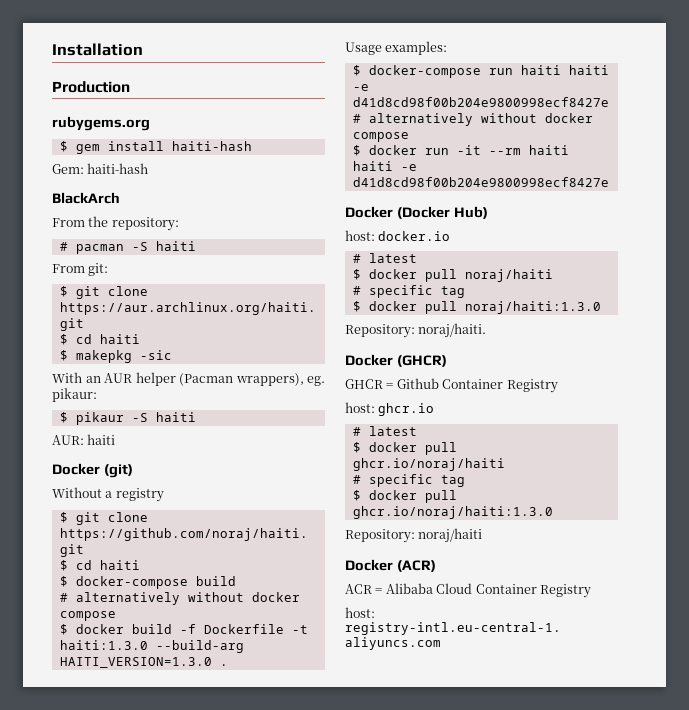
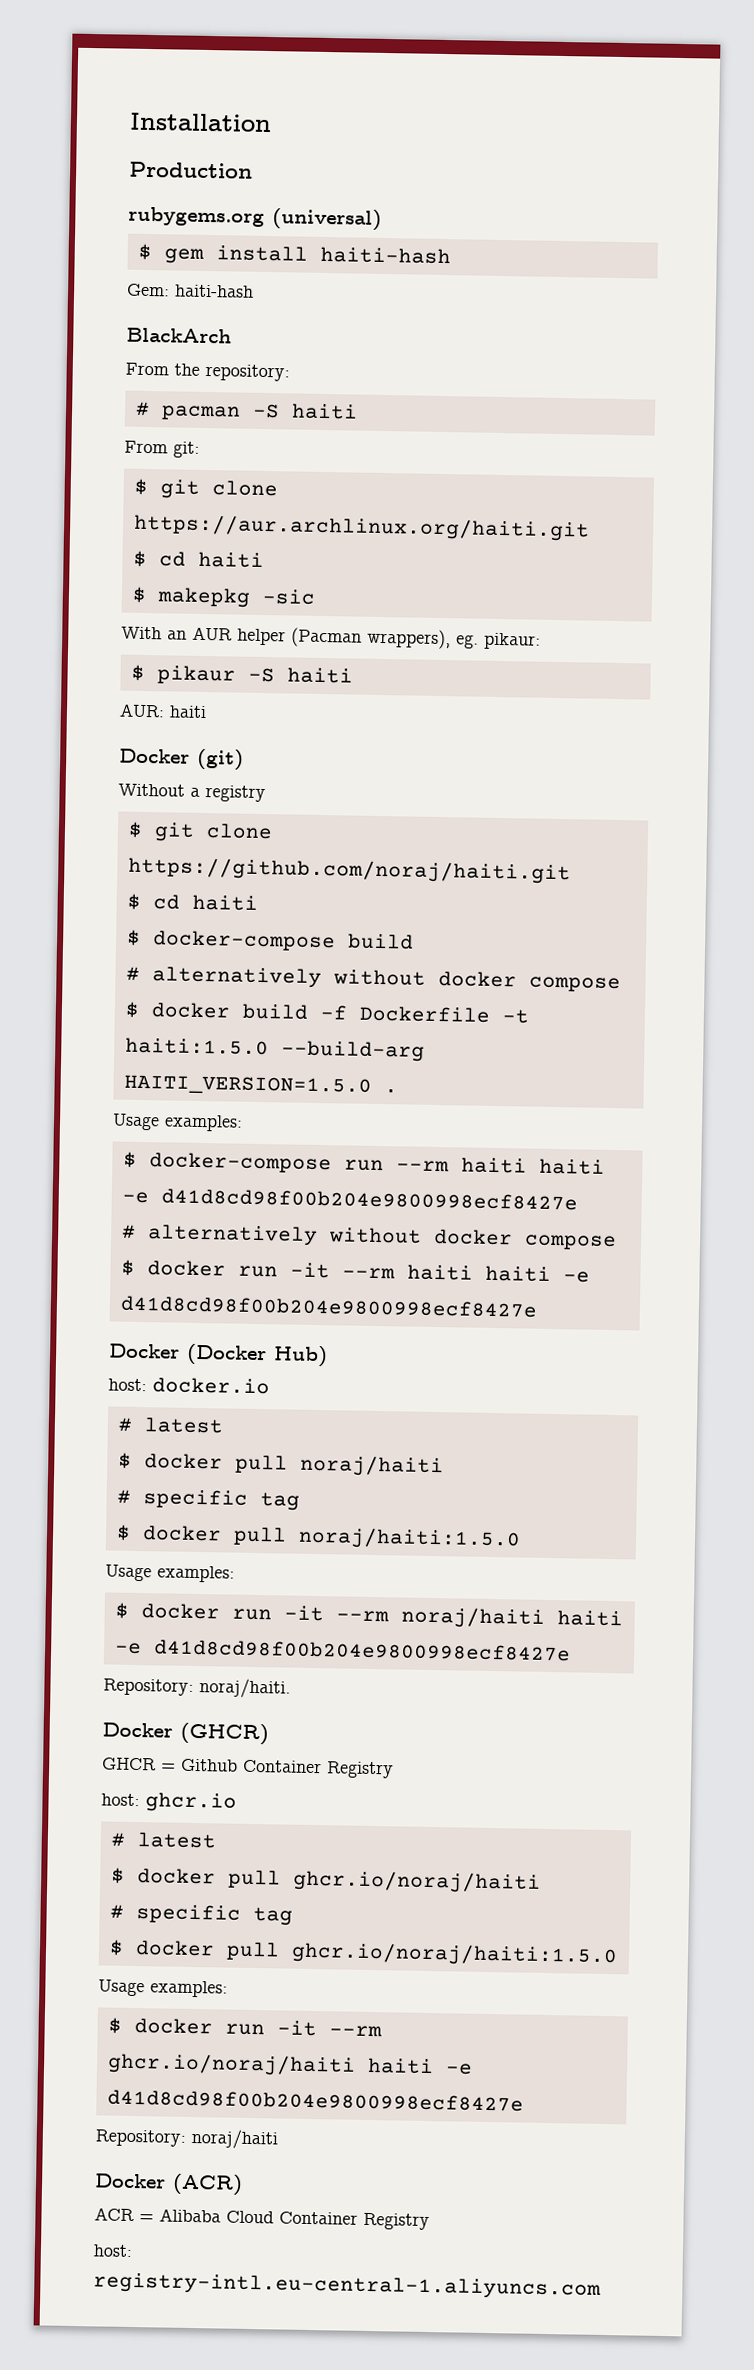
- rubygems.org
+ rubygems.org (universal)
- $ docker build -f Dockerfile -t haiti:1.3.0 --build-arg HAITI_VERSION=1.3.0 .
+ $ docker build -f Dockerfile -t haiti:1.5.0 --build-arg HAITI_VERSION=1.5.0 .
- $ docker-compose run haiti haiti -e d41d8cd98f00b204e9800998ecf8427e
+ $ docker-compose run --rm haiti haiti -e d41d8cd98f00b204e9800998ecf8427e
- $ docker pull noraj/haiti:1.3.0
+ $ docker pull noraj/haiti:1.5.0
+ Usage examples:
+ $ docker run -it --rm noraj/haiti haiti -e d41d8cd98f00b204e9800998ecf8427e
- $ docker pull ghcr.io/noraj/haiti:1.3.0
+ $ docker pull ghcr.io/noraj/haiti:1.5.0
+ Usage examples:
+ $ docker run -it --rm ghcr.io/noraj/haiti haiti -e d41d8cd98f00b204e9800998ecf8427e

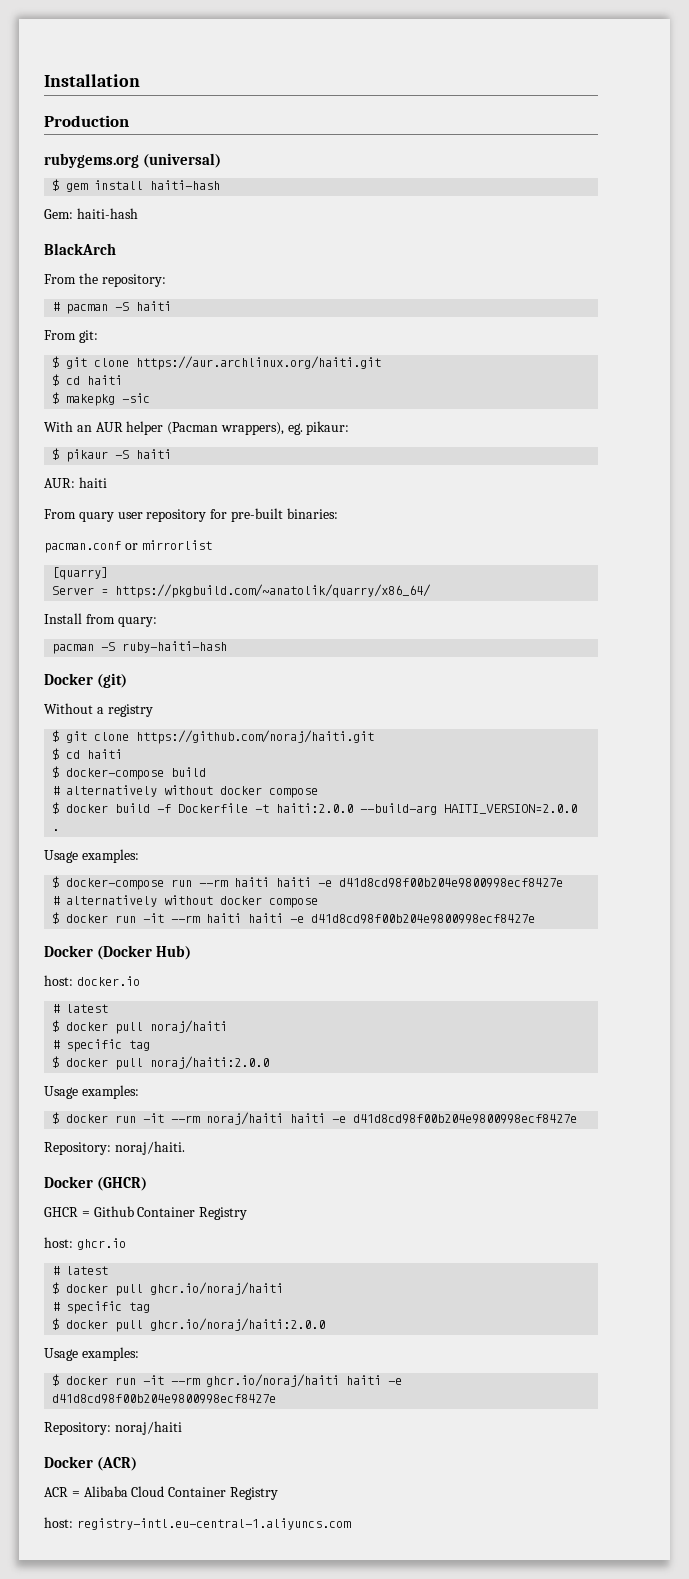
+ From quary user repository for pre-built binaries:
+ pacman.conf or mirrorlist
+ [quarry]
+ Server = https://pkgbuild.com/~anatolik/quarry/x86_64/
+ Install from quary:
+ pacman -S ruby-haiti-hash
- $ docker build -f Dockerfile -t haiti:1.5.0 --build-arg HAITI_VERSION=1.5.0 .
+ $ docker build -f Dockerfile -t haiti:2.0.0 --build-arg HAITI_VERSION=2.0.0 .
- $ docker pull noraj/haiti:1.5.0
+ $ docker pull noraj/haiti:2.0.0
- $ docker pull ghcr.io/noraj/haiti:1.5.0
+ $ docker pull ghcr.io/noraj/haiti:2.0.0

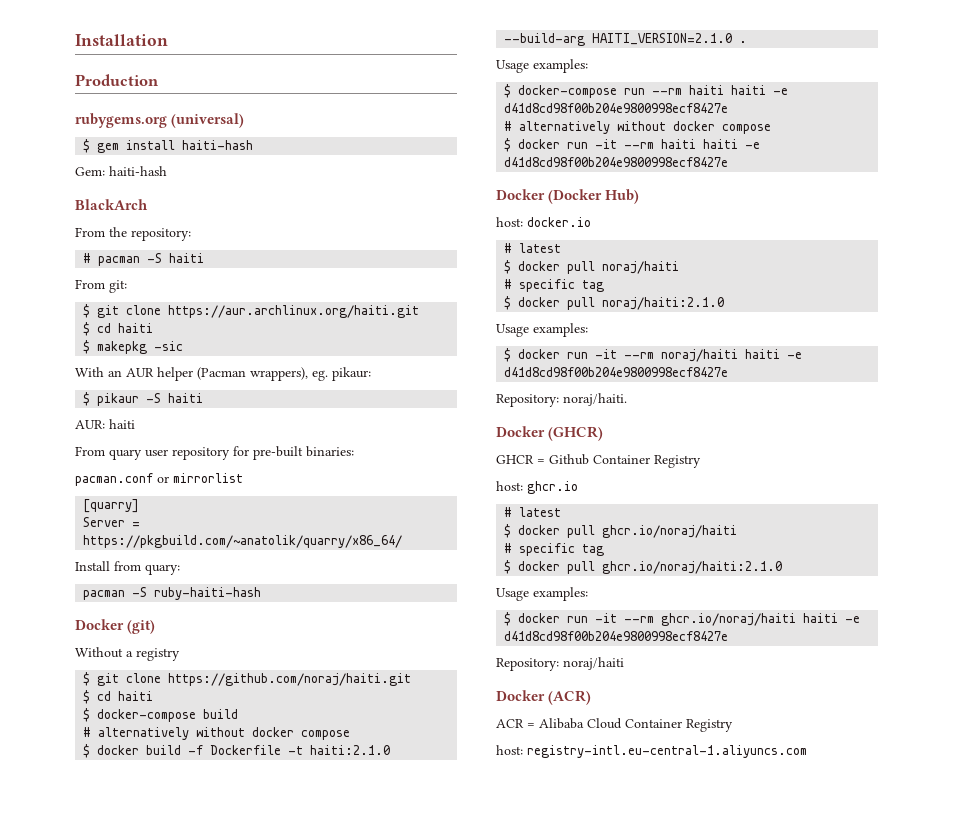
- $ docker build -f Dockerfile -t haiti:2.0.0 --build-arg HAITI_VERSION=2.0.0 .
+ $ docker build -f Dockerfile -t haiti:2.1.0 --build-arg HAITI_VERSION=2.1.0 .
- $ docker pull noraj/haiti:2.0.0
+ $ docker pull noraj/haiti:2.1.0
- $ docker pull ghcr.io/noraj/haiti:2.0.0
+ $ docker pull ghcr.io/noraj/haiti:2.1.0

